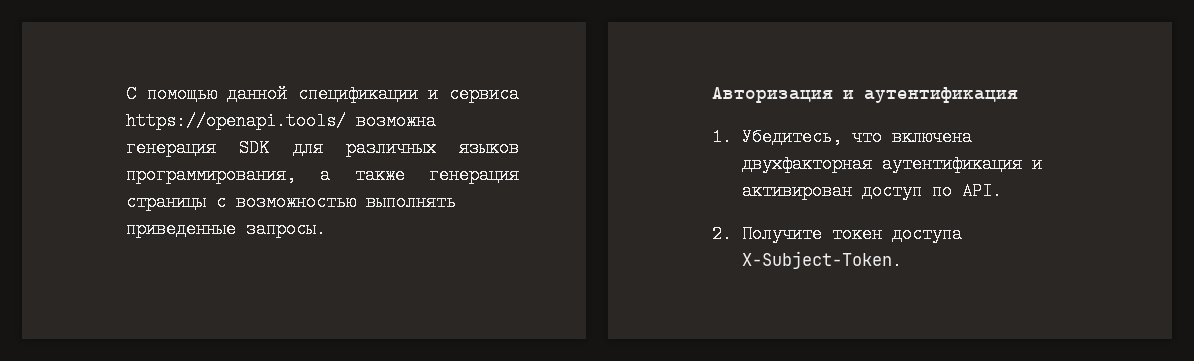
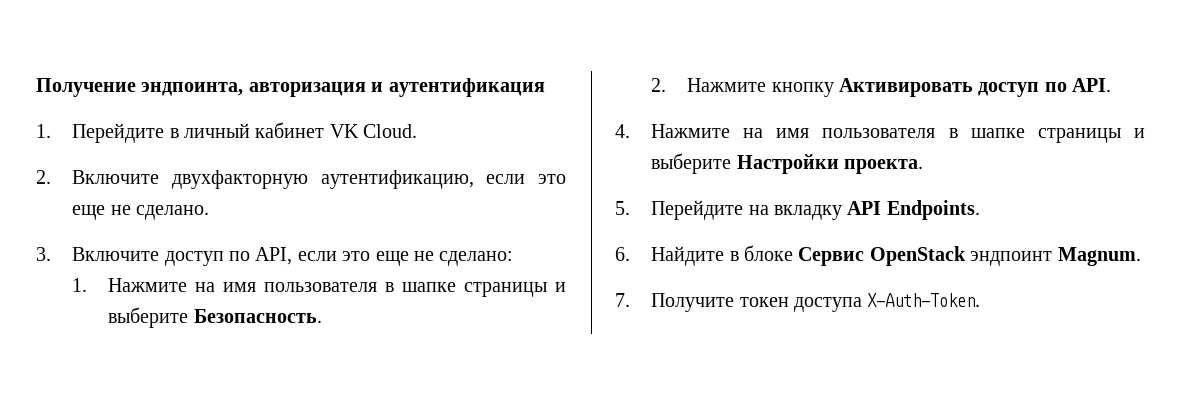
- С помощью данной спецификации и сервиса https://openapi.tools/ возможна генерация SDK для различных языков программирования, а также генерация страницы с возможностью выполнять приведенные запросы.
- Авторизация и аутентификация
- 1. Убедитесь, что включена двухфакторная аутентификация и активирован доступ по API.
- 2. Получите токен доступа X-Subject-Token.
+ Получение эндпоинта, авторизация и аутентификация
+ 1. Перейдите в личный кабинет VK Cloud.
+ 2. Включите двухфакторную аутентификацию, если это еще не сделано.
+ 3. Включите доступ по API, если это еще не сделано:
+ 1. Нажмите на имя пользователя в шапке страницы и выберите Безопасность.
+ 2. Hажмите кнопку Активировать доступ по API.
+ 4. Нажмите на имя пользователя в шапке страницы и выберите Настройки проекта.
+ 5. Перейдите на вкладку API Endpoints.
+ 6. Найдите в блоке Сервис OpenStack эндпоинт Magnum.
+ 7. Получите токен доступа X-Auth-Token.

